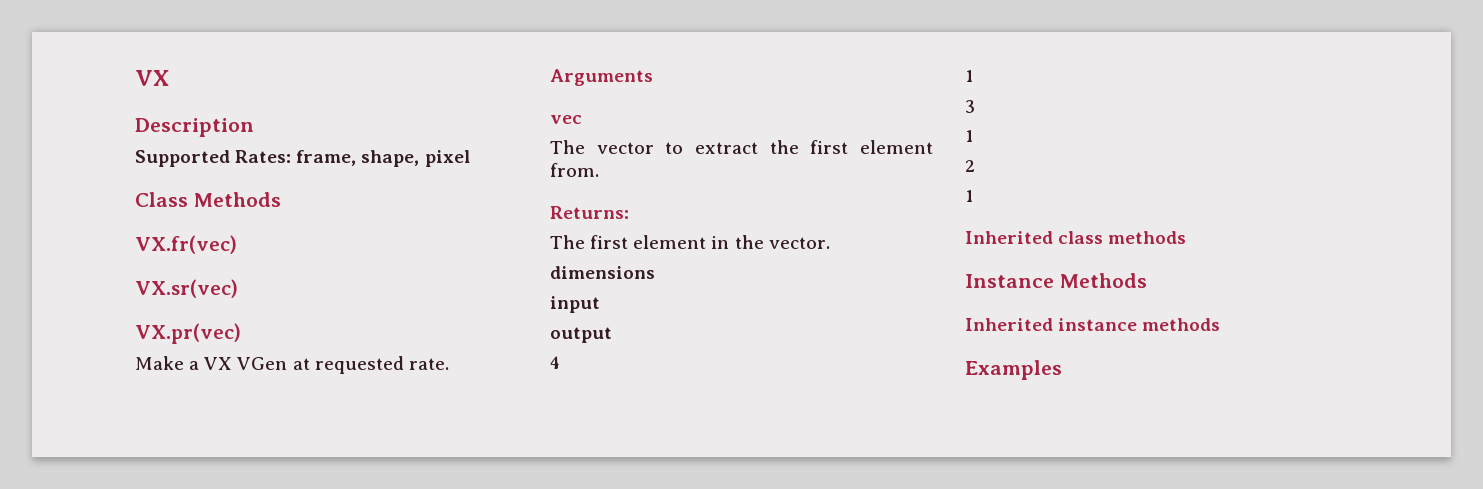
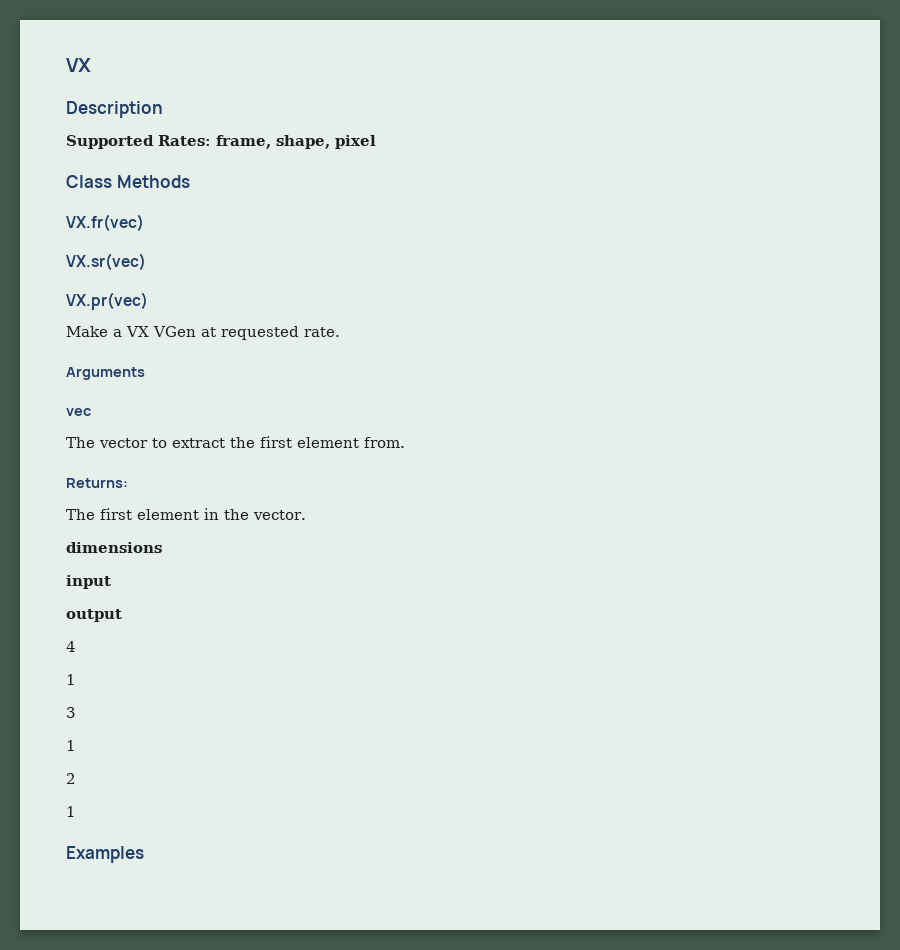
- Inherited class methods
- Instance Methods
- Inherited instance methods

